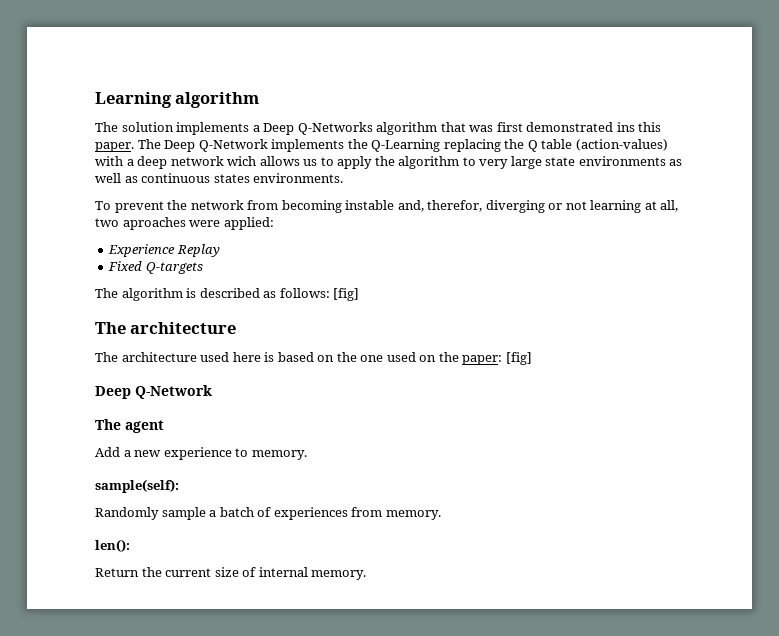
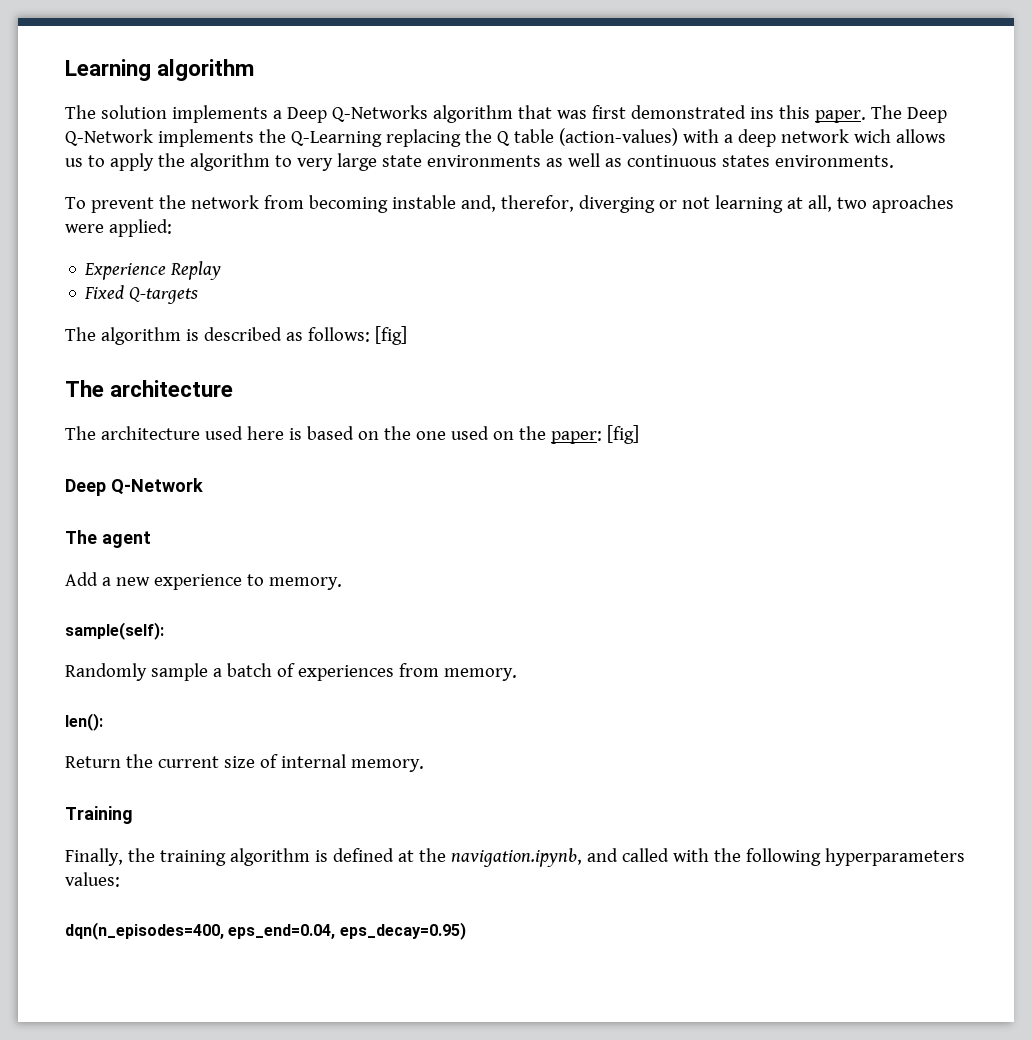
+ Training
+ Finally, the training algorithm is defined at the navigation.ipynb, and called with the following hyperparameters values:
+ dqn(n_episodes=400, eps_end=0.04, eps_decay=0.95)

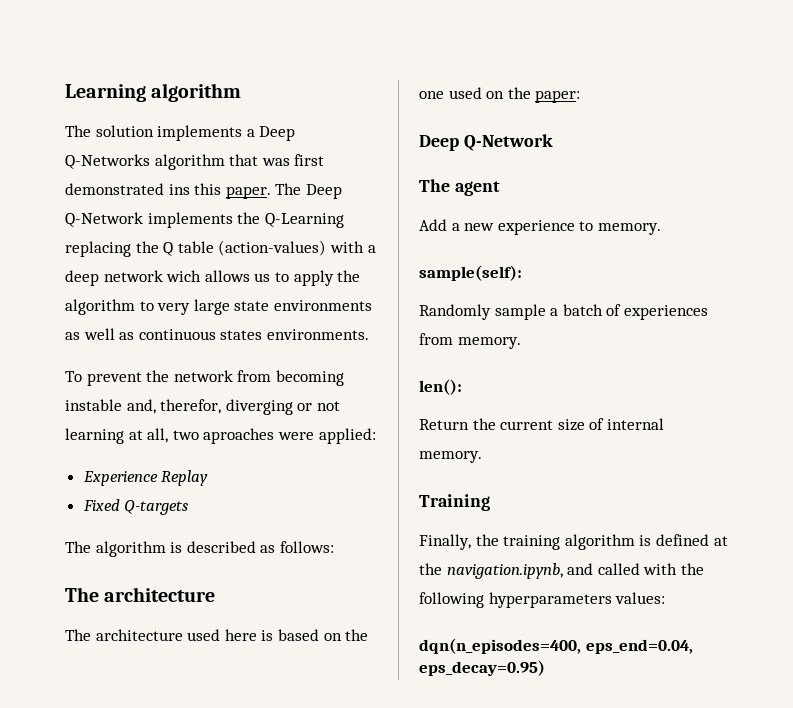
- The algorithm is described as follows: [fig]
+ The algorithm is described as follows:
- The architecture used here is based on the one used on the paper: [fig]
+ The architecture used here is based on the one used on the paper:

